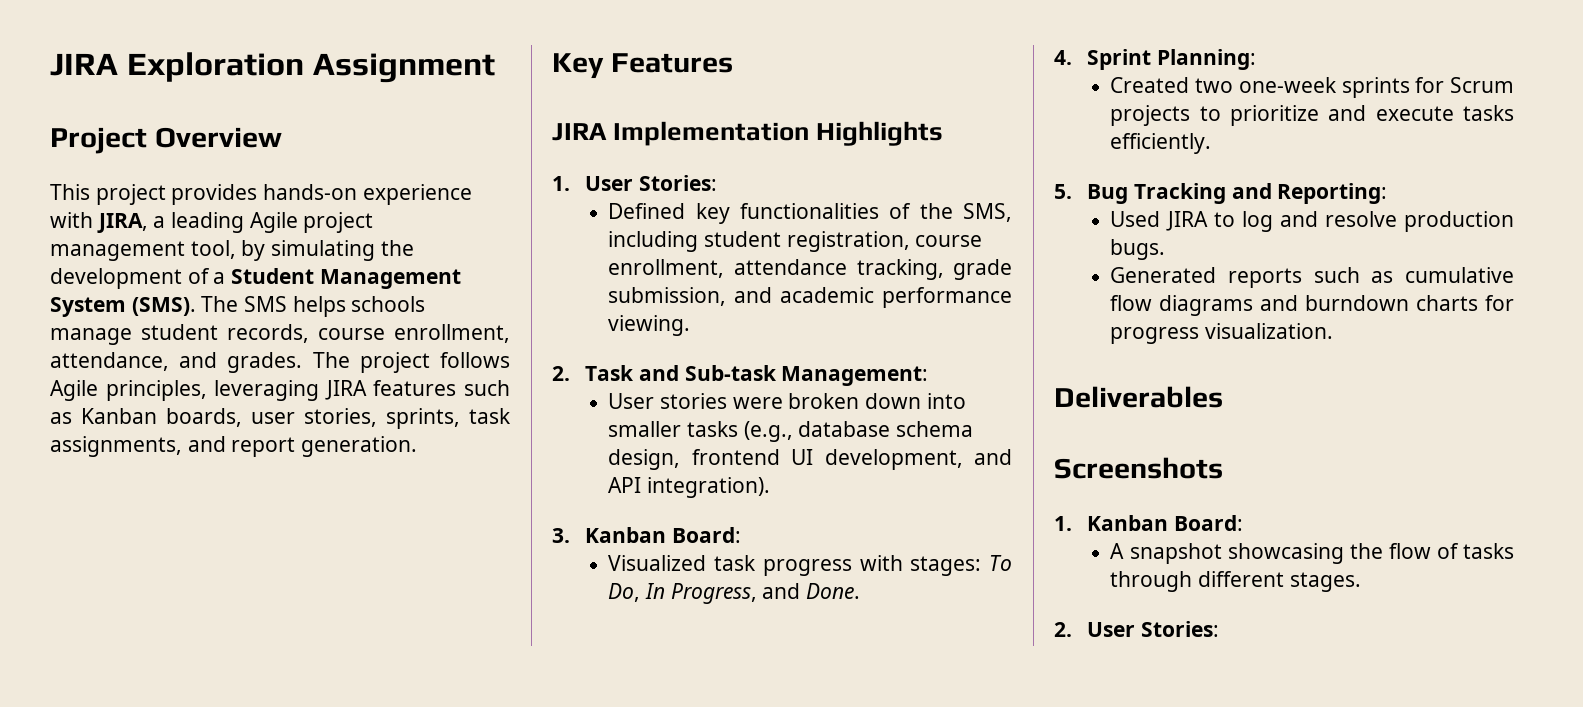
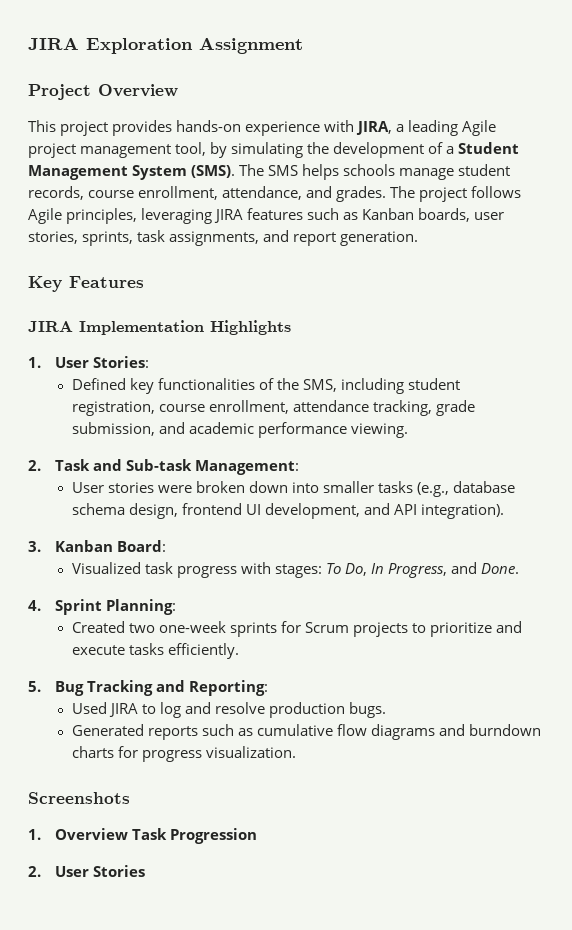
- Deliverables
- 1. Kanban Board:
- A snapshot showcasing the flow of tasks through different stages.
+ 1. Overview Task Progression
- 2. User Stories:
+ 2. User Stories

